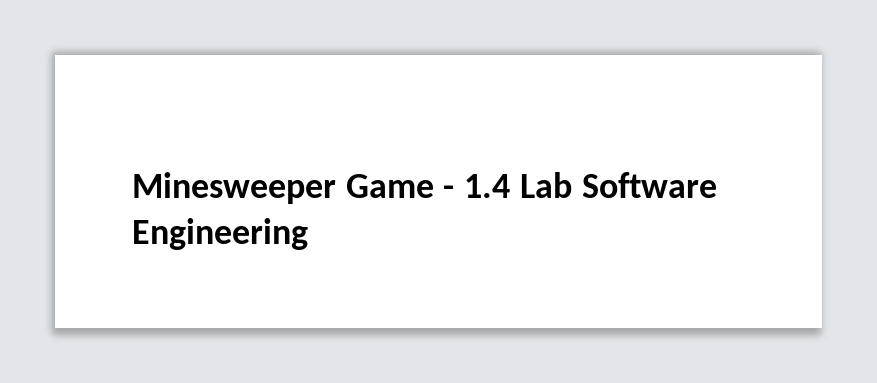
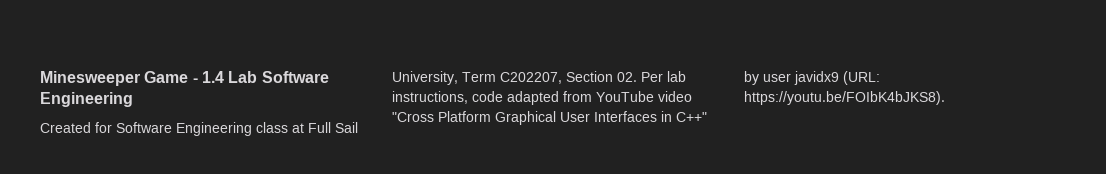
+ Created for Software Engineering class at Full Sail University, Term C202207, Section 02. Per lab instructions, code adapted from YouTube video "Cross Platform Graphical User Interfaces in C++" by user javidx9 (URL: https://youtu.be/FOIbK4bJKS8).

